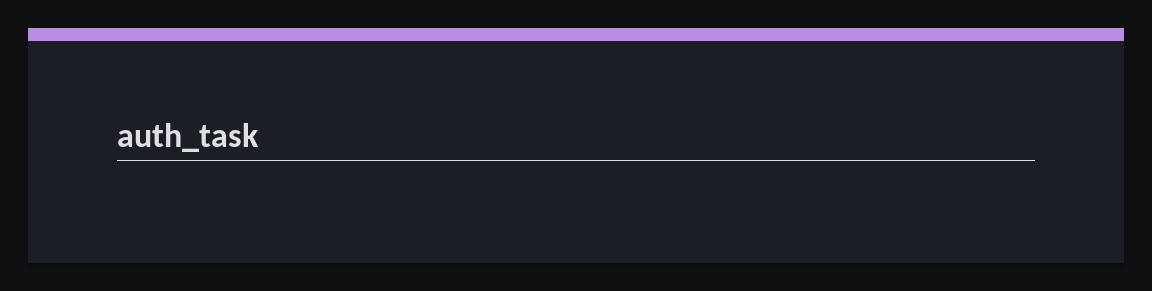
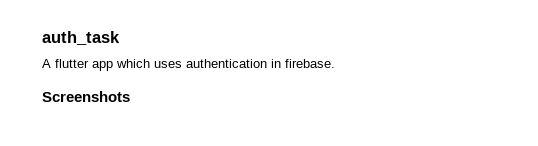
+ A flutter app which uses authentication in firebase.
+ Screenshots

